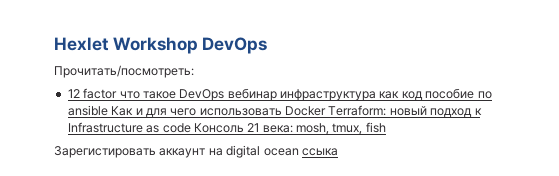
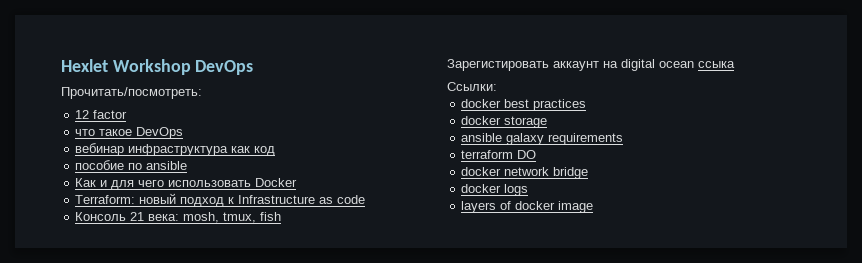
- 12 factor что такое DevOps вебинар инфраструктура как код пособие по ansible Как и для чего использовать Docker Terraform: новый подход к Infrastructure as code Консоль 21 века: mosh, tmux, fish
+ 12 factor
+ что такое DevOps
+ вебинар инфраструктура как код
+ пособие по ansible
+ Как и для чего использовать Docker
+ Terraform: новый подход к Infrastructure as code
+ Консоль 21 века: mosh, tmux, fish
+ Ссылки:
+ docker best practices
+ docker storage
+ ansible galaxy requirements
+ terraform DO
+ docker network bridge
+ docker logs
+ layers of docker image

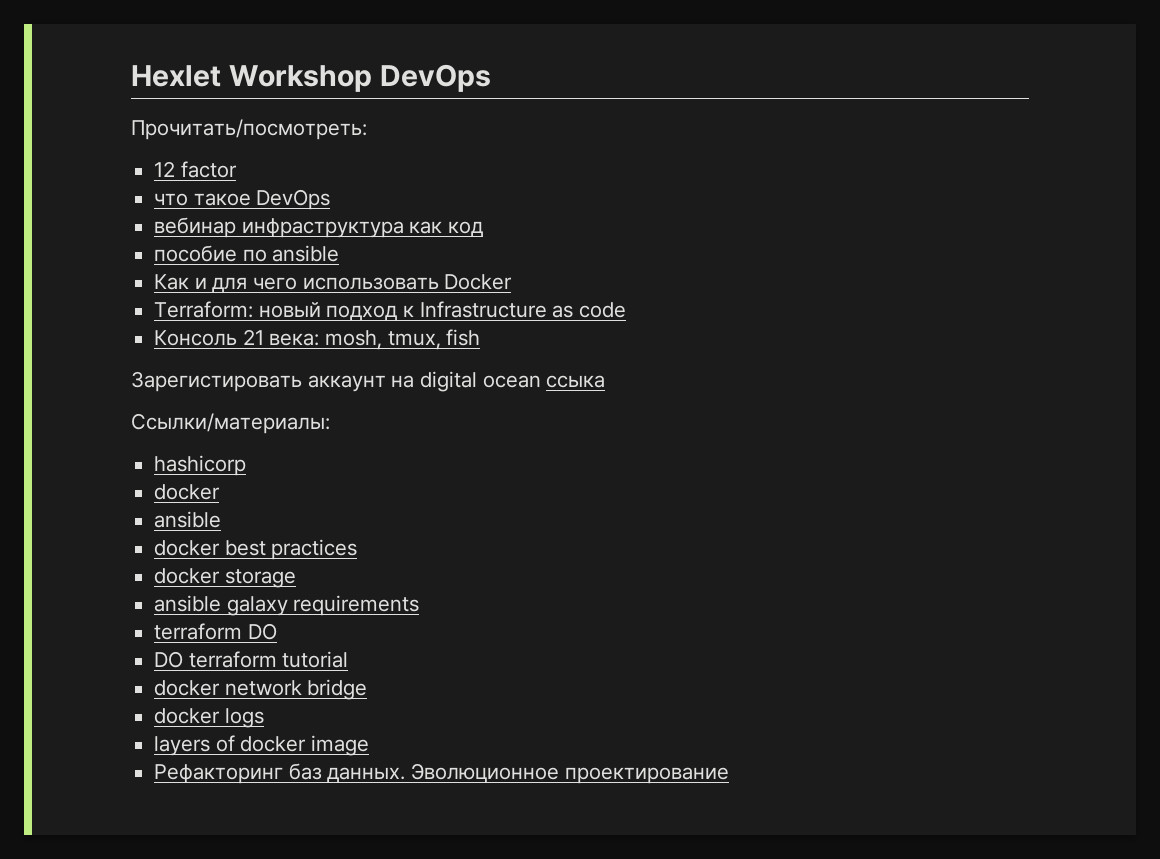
- Ссылки:
+ Ссылки/материалы:
+ hashicorp
+ docker
+ ansible
+ DO terraform tutorial
+ Рефакторинг баз данных. Эволюционное проектирование

